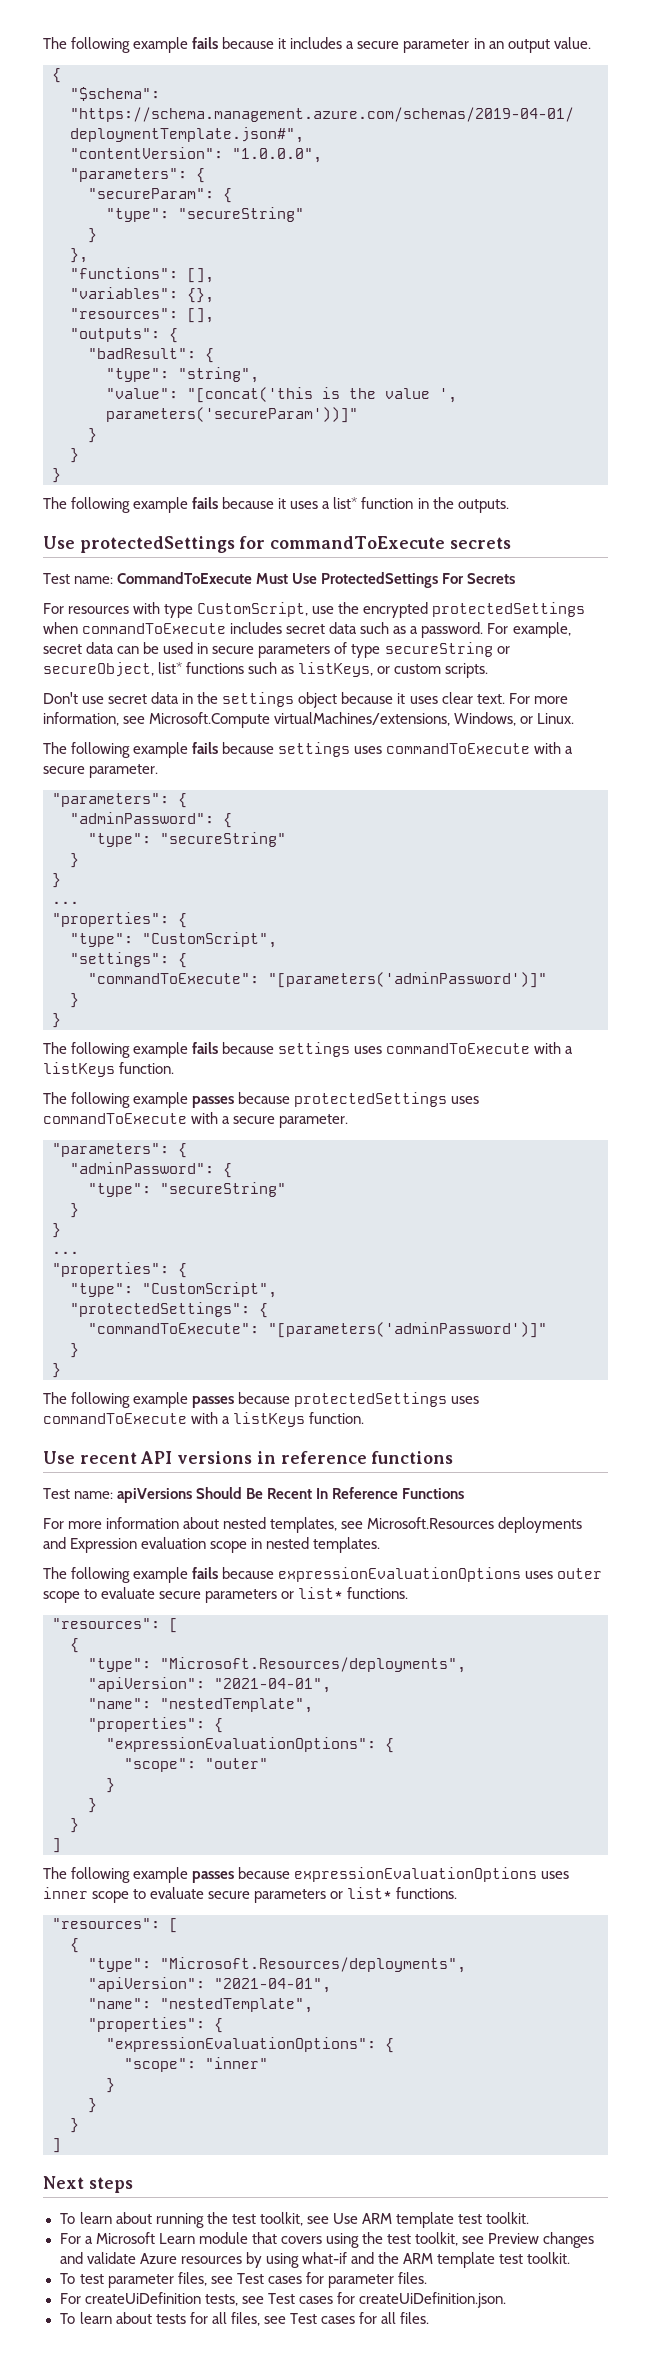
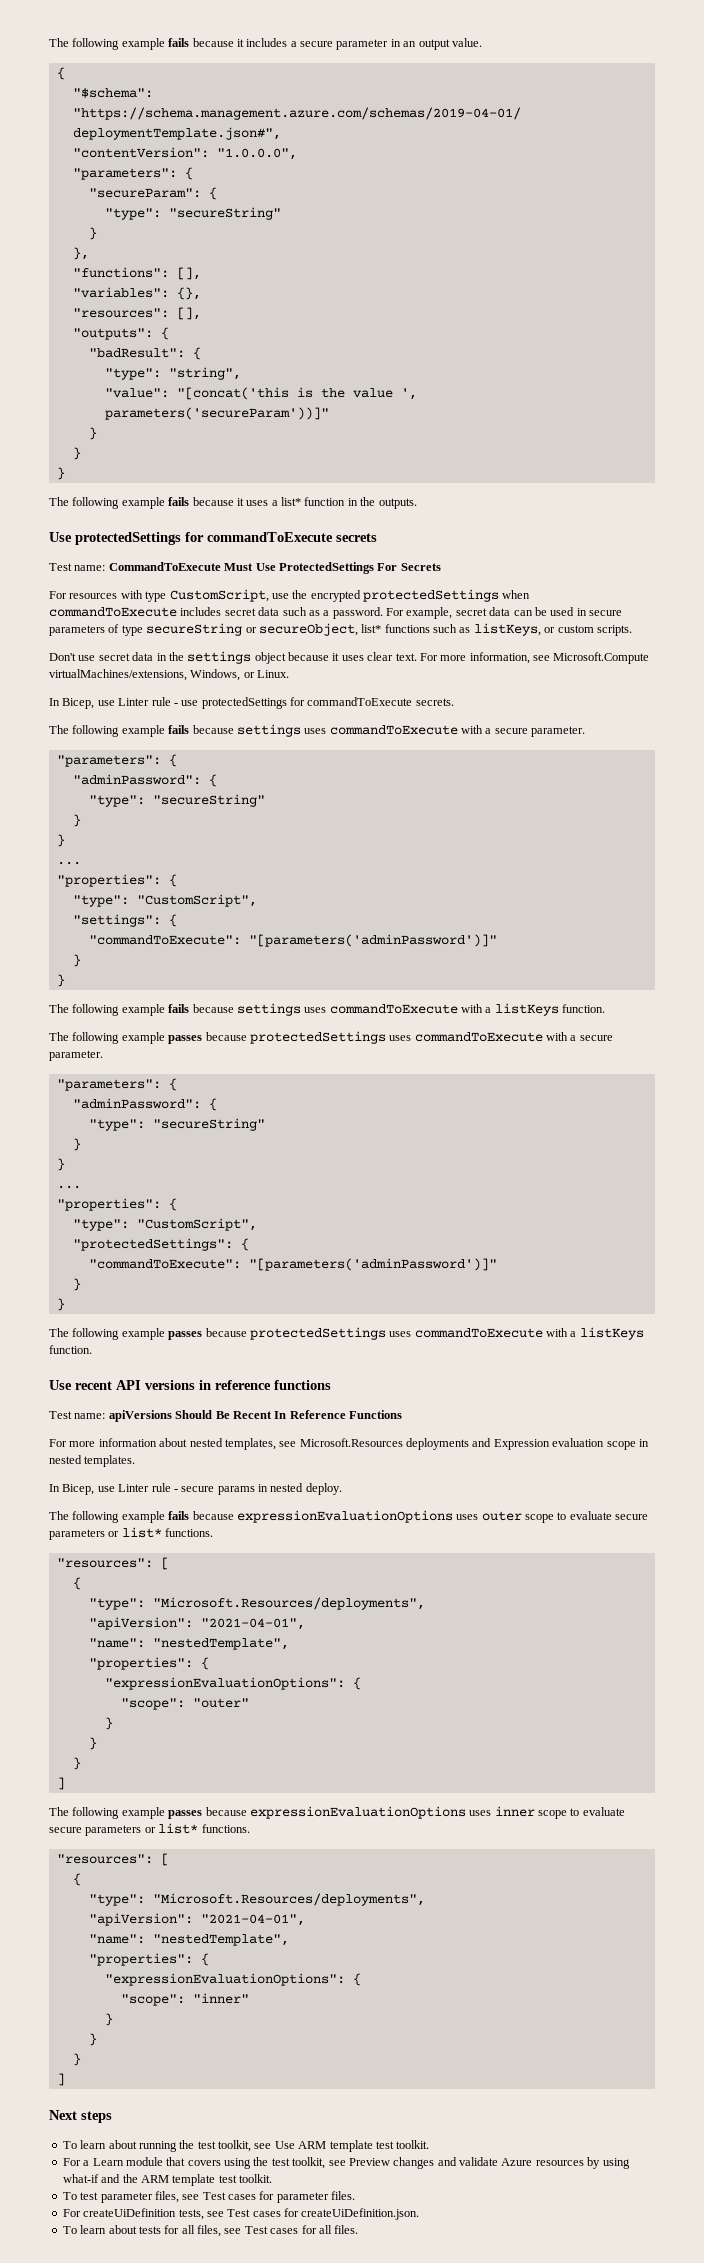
+ In Bicep, use Linter rule - use protectedSettings for commandToExecute secrets.
+ In Bicep, use Linter rule - secure params in nested deploy.
- For a Microsoft Learn module that covers using the test toolkit, see Preview changes and validate Azure resources by using what-if and the ARM template test toolkit.
+ For a Learn module that covers using the test toolkit, see Preview changes and validate Azure resources by using what-if and the ARM template test toolkit.

